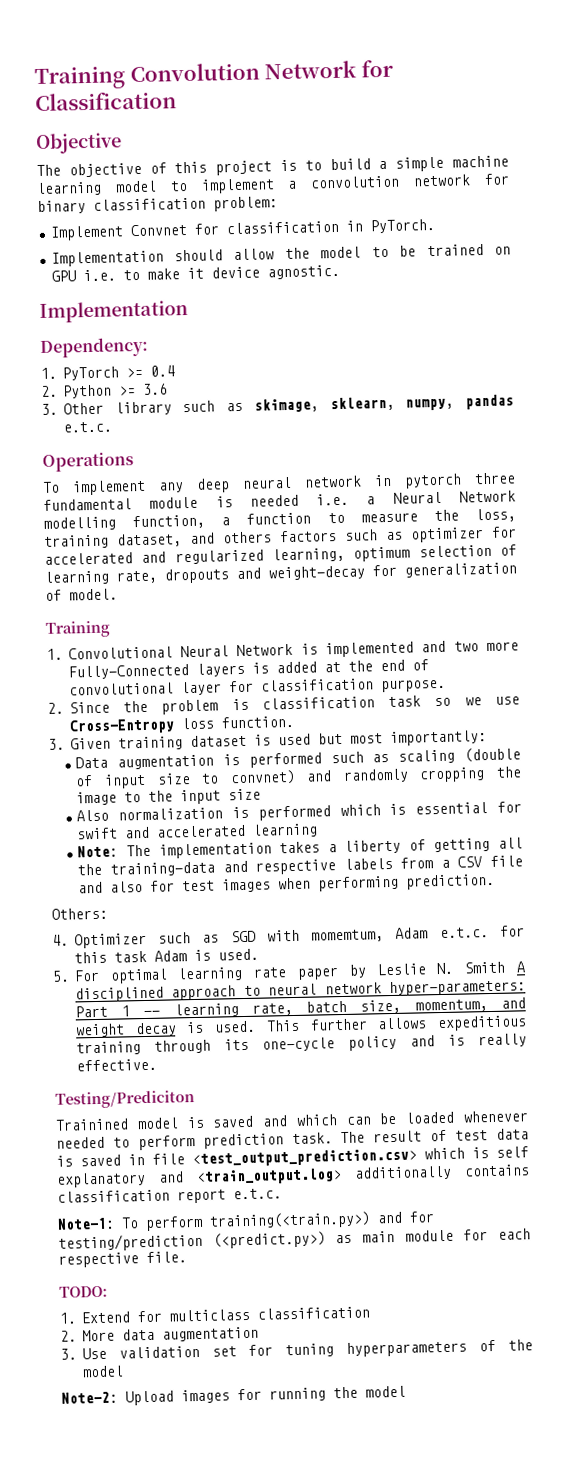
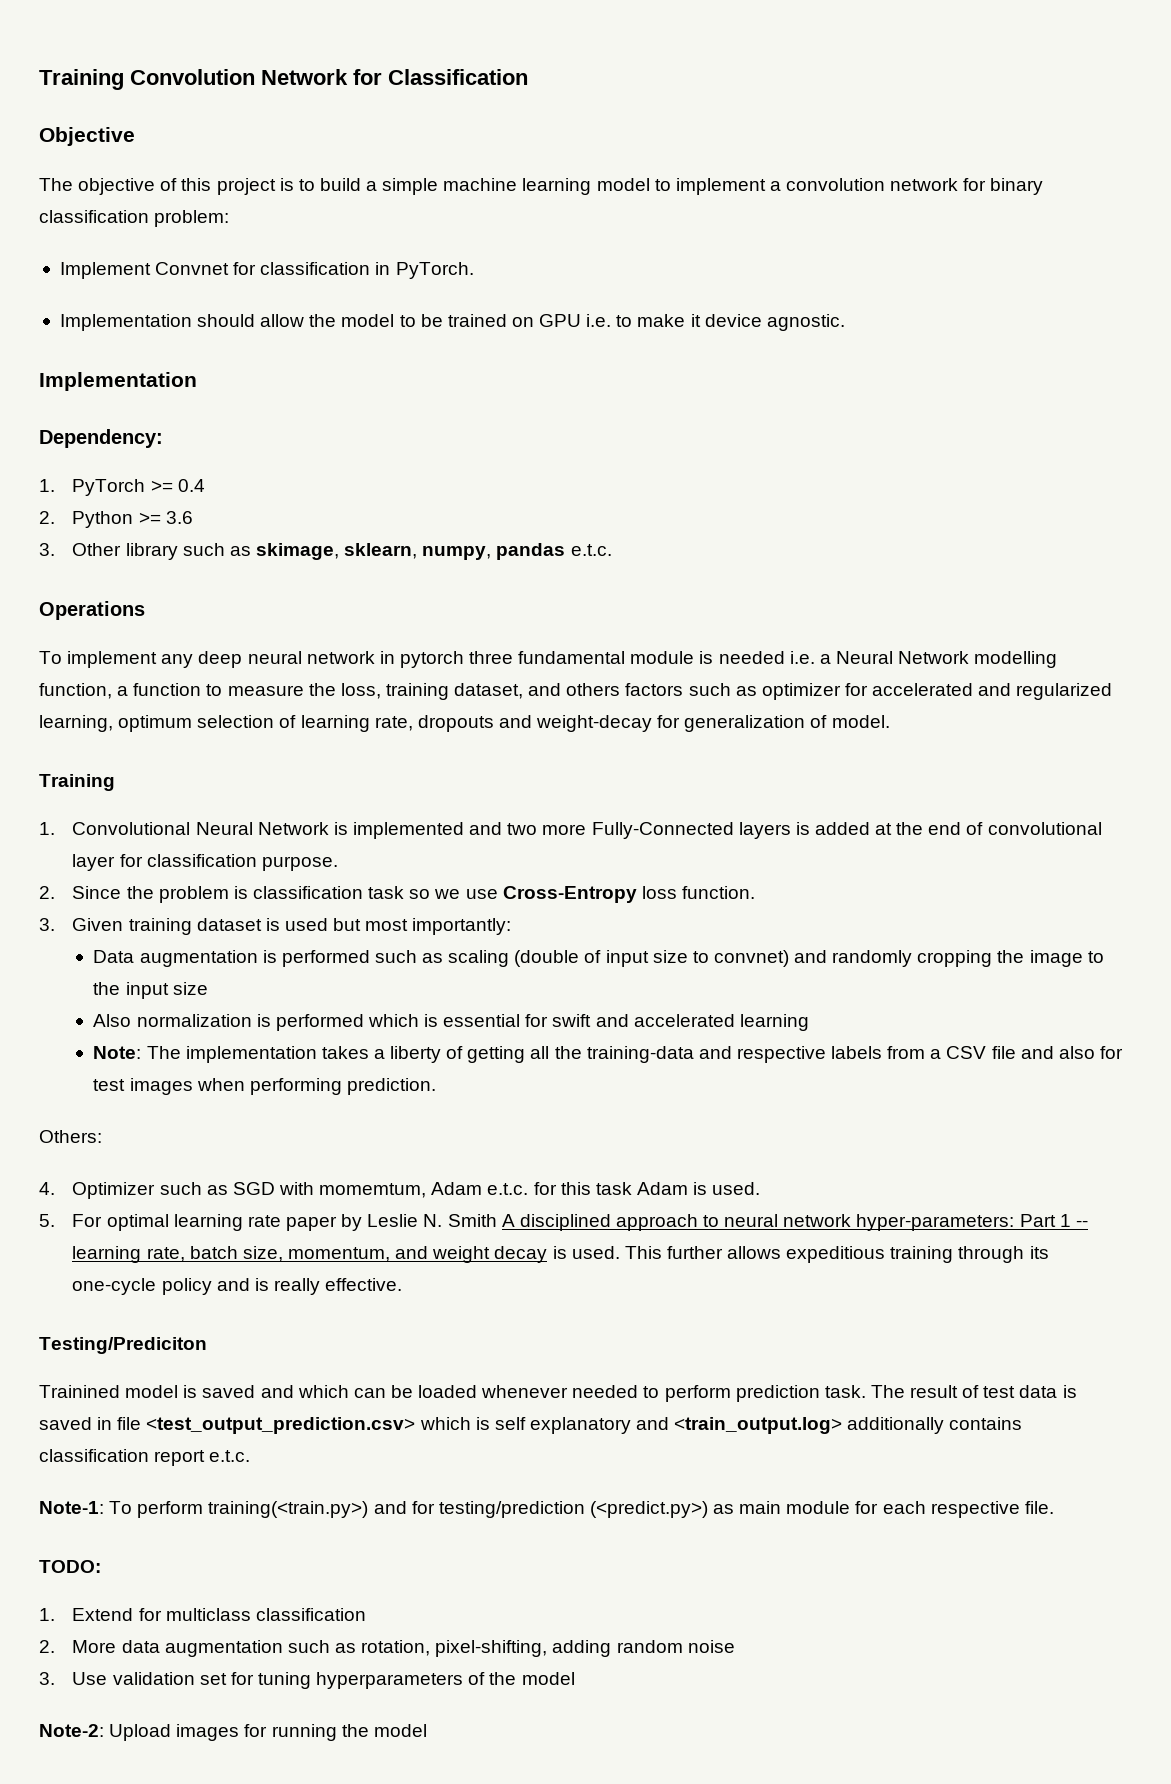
- 2. More data augmentation
+ 2. More data augmentation such as rotation, pixel-shifting, adding random noise

